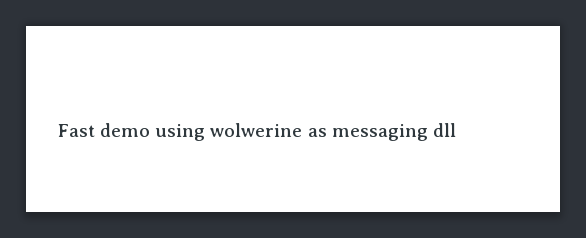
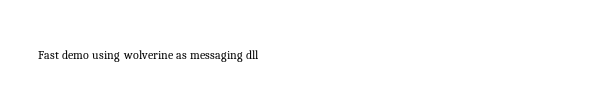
- Fast demo using wolwerine as messaging dll
+ Fast demo using wolverine as messaging dll

